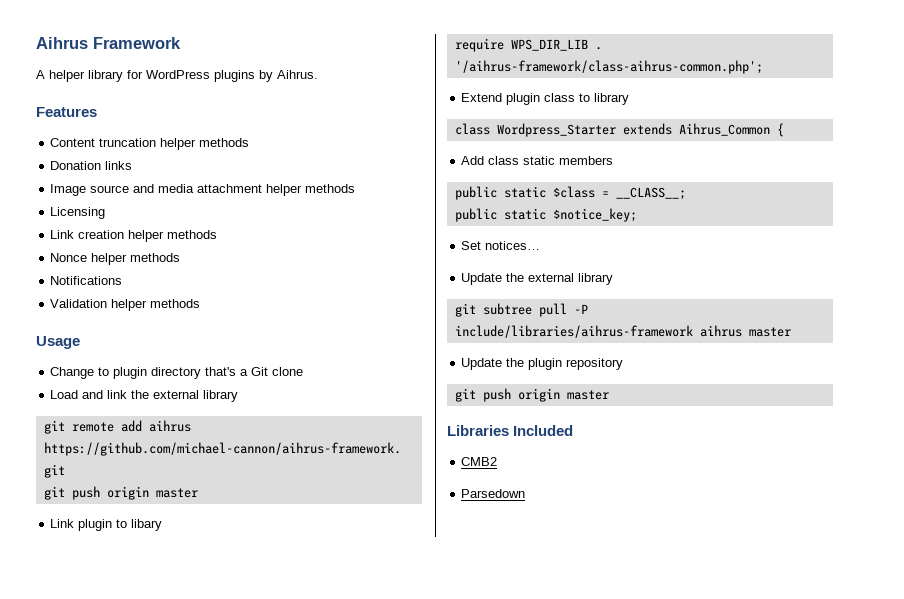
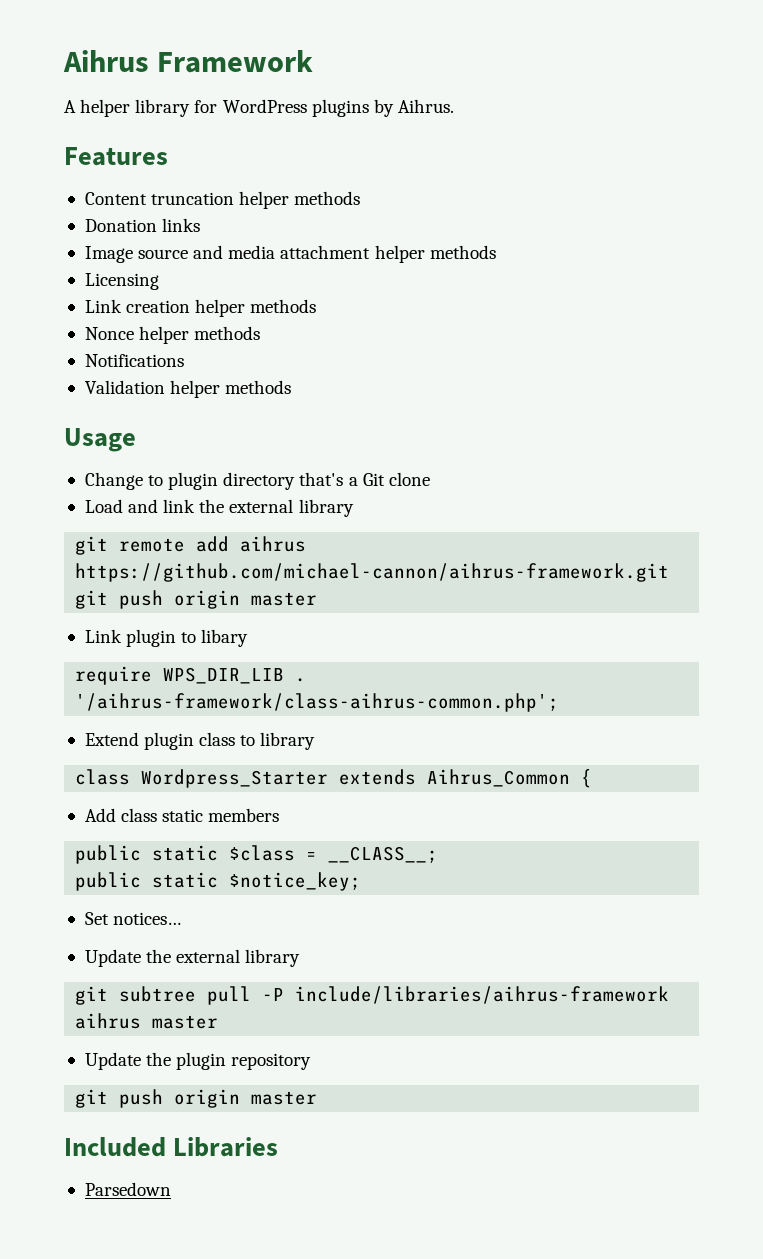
- Libraries Included
- CMB2
+ Included Libraries

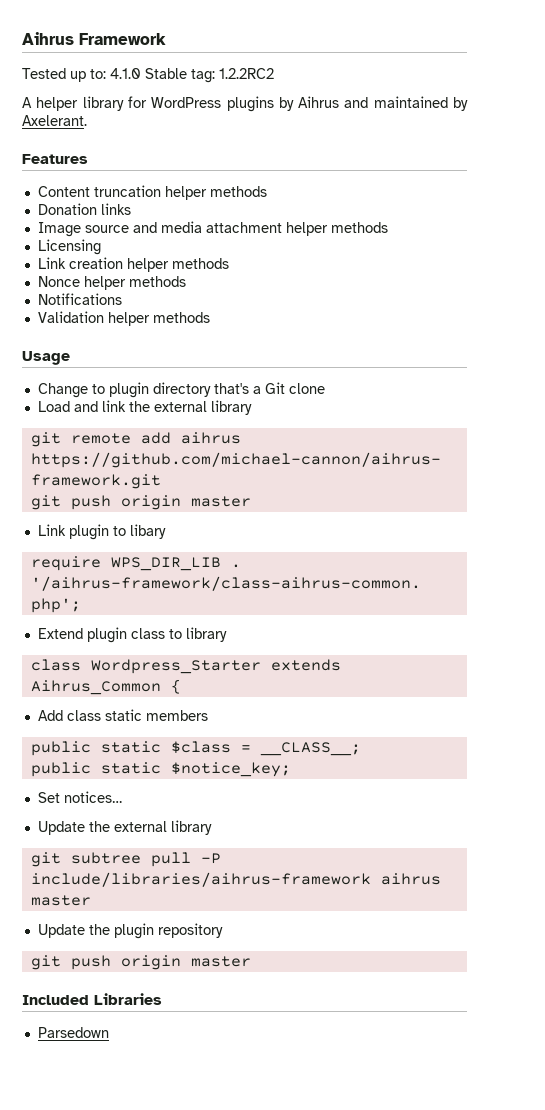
+ Tested up to: 4.1.0 Stable tag: 1.2.2RC2
- A helper library for WordPress plugins by Aihrus.
+ A helper library for WordPress plugins by Aihrus and maintained by Axelerant.

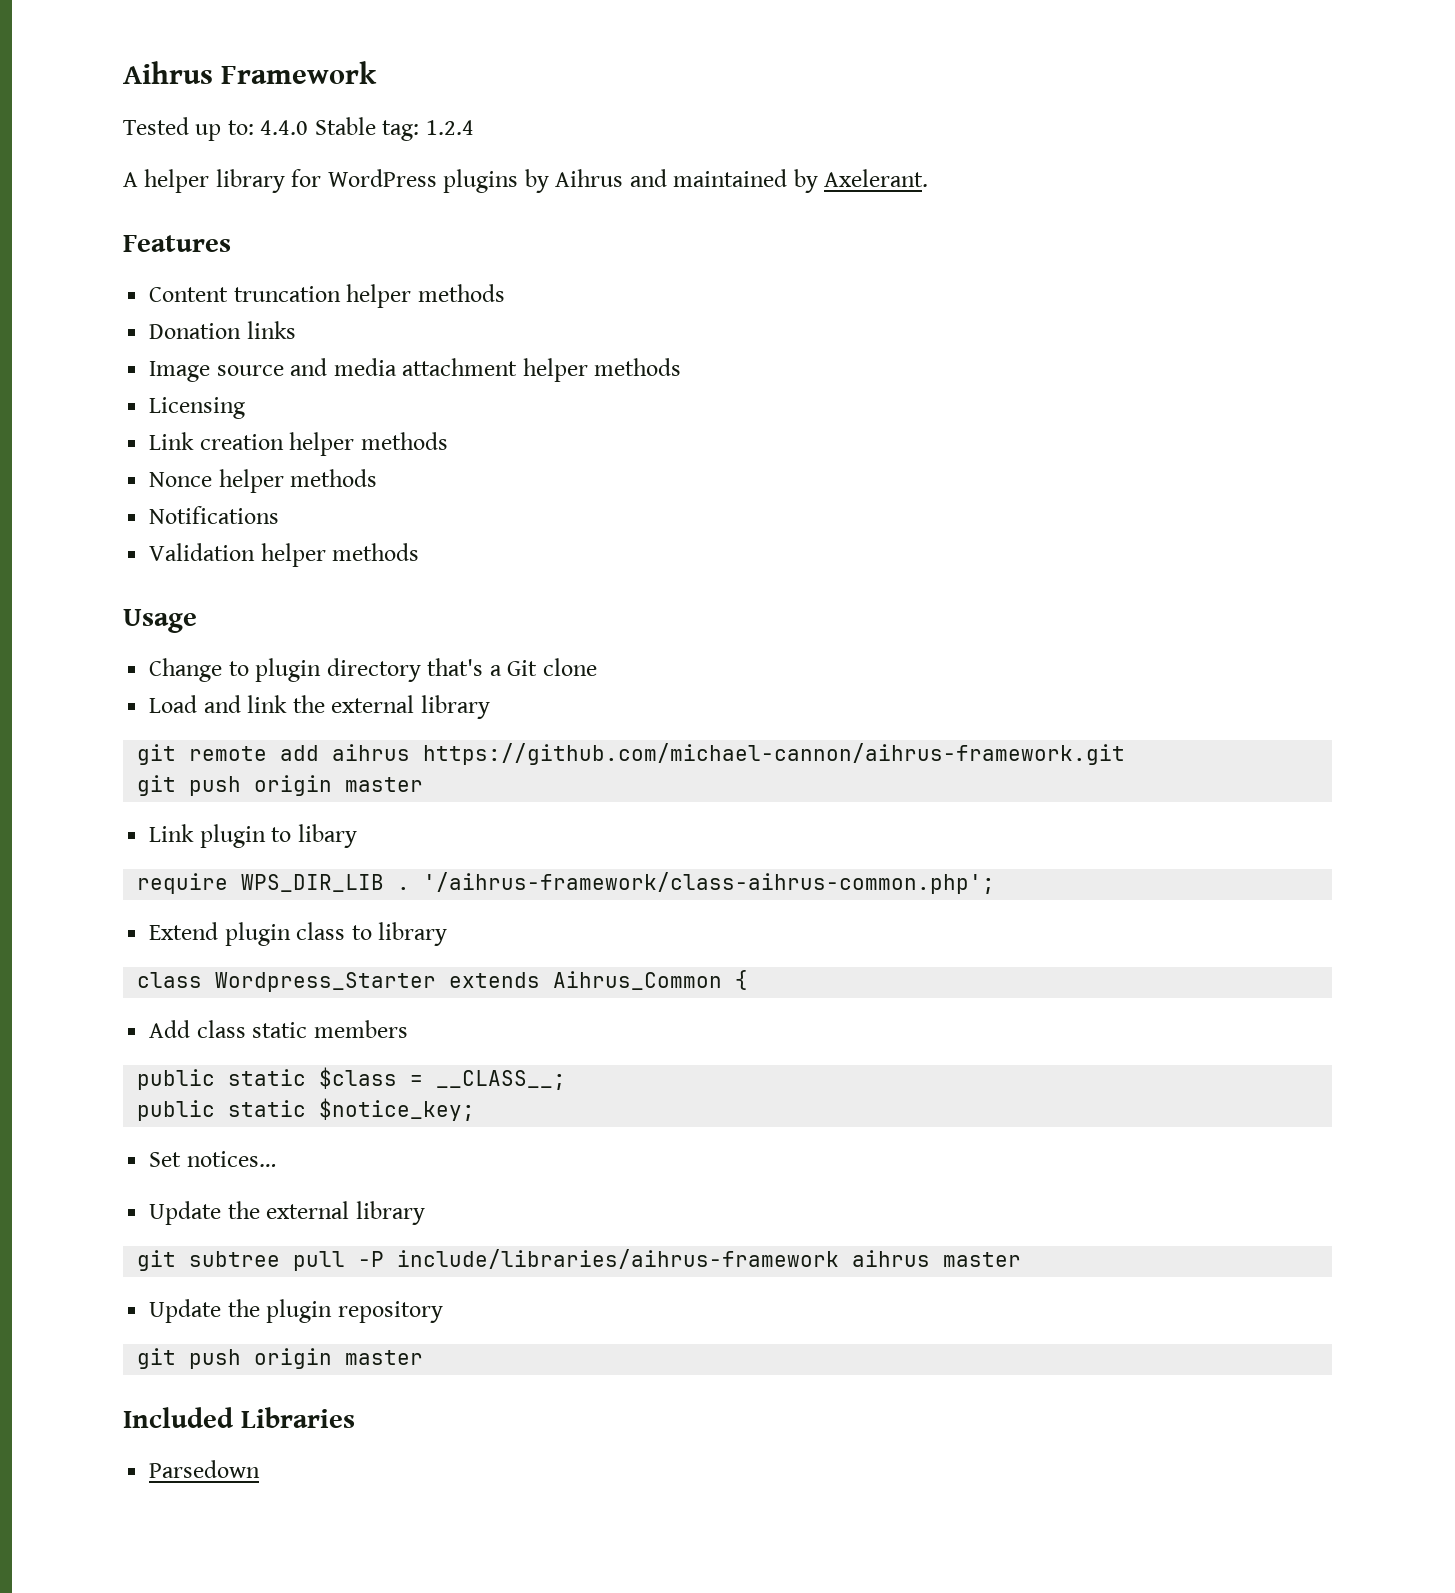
- Tested up to: 4.1.0 Stable tag: 1.2.2RC2
+ Tested up to: 4.4.0 Stable tag: 1.2.4

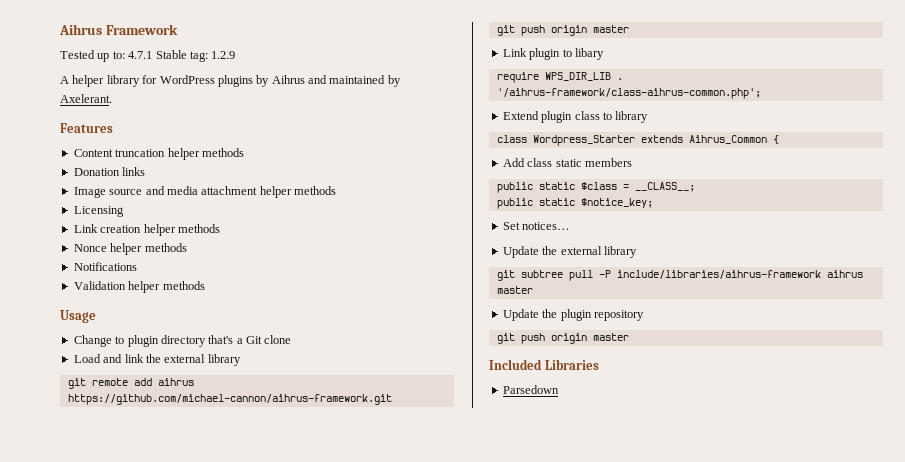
- Tested up to: 4.4.0 Stable tag: 1.2.4
+ Tested up to: 4.7.1 Stable tag: 1.2.9

